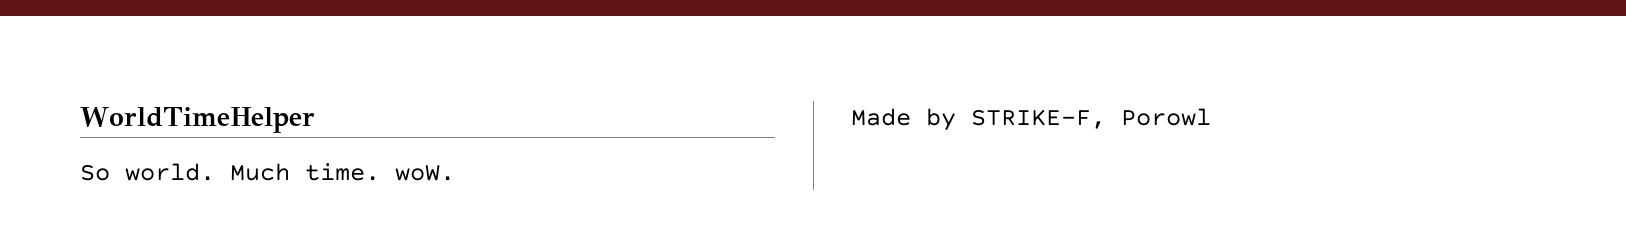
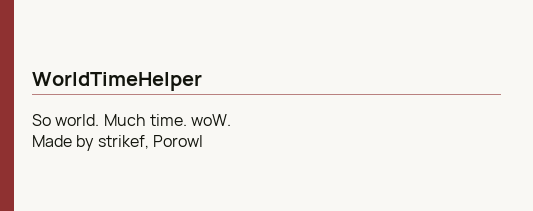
- Made by STRIKE-F, Porowl
+ Made by strikef, Porowl

